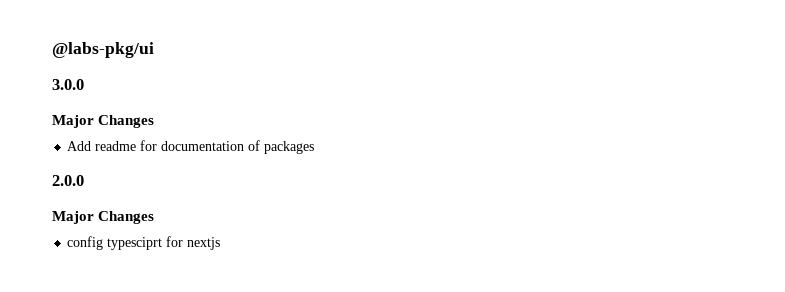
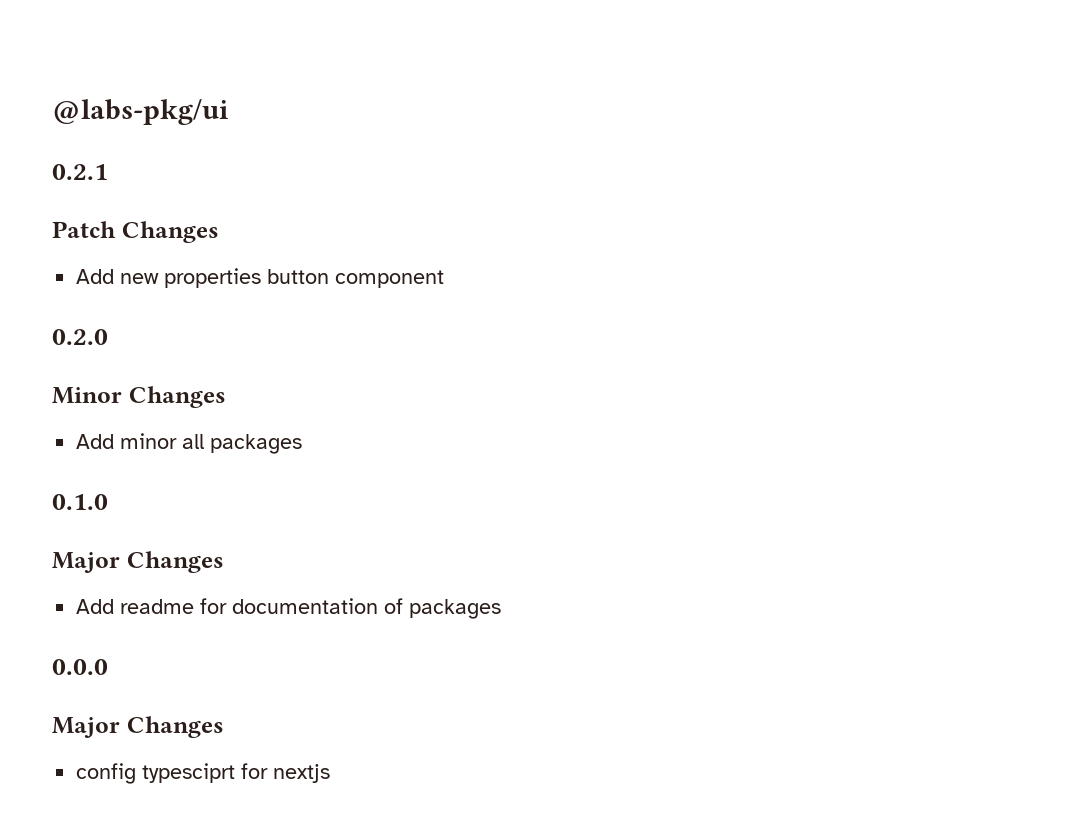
- 3.0.0
+ 0.2.1
+ Patch Changes
+ Add new properties button component
+ 0.2.0
+ Minor Changes
+ Add minor all packages
+ 0.1.0
- 2.0.0
+ 0.0.0

